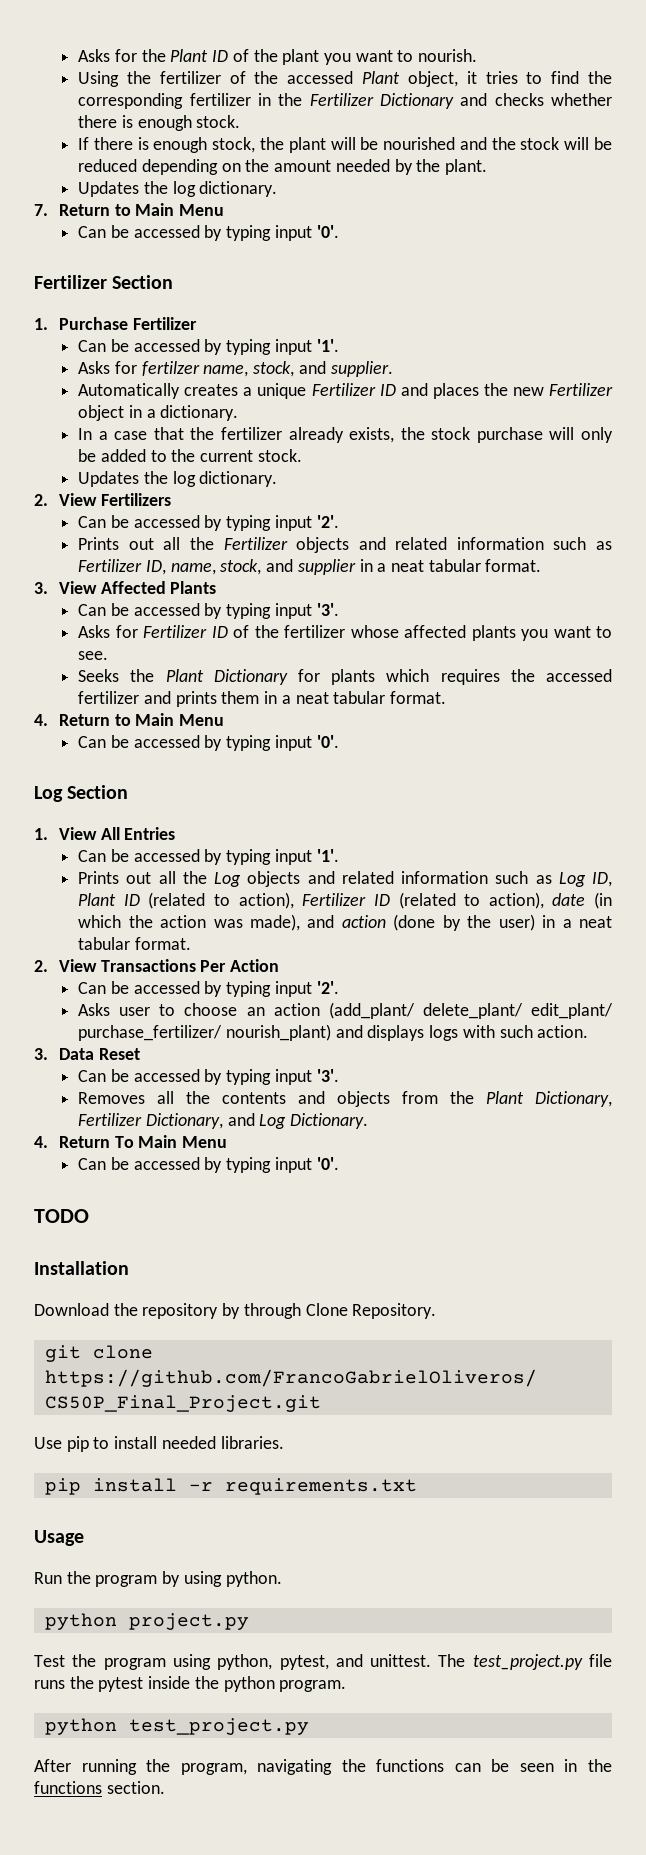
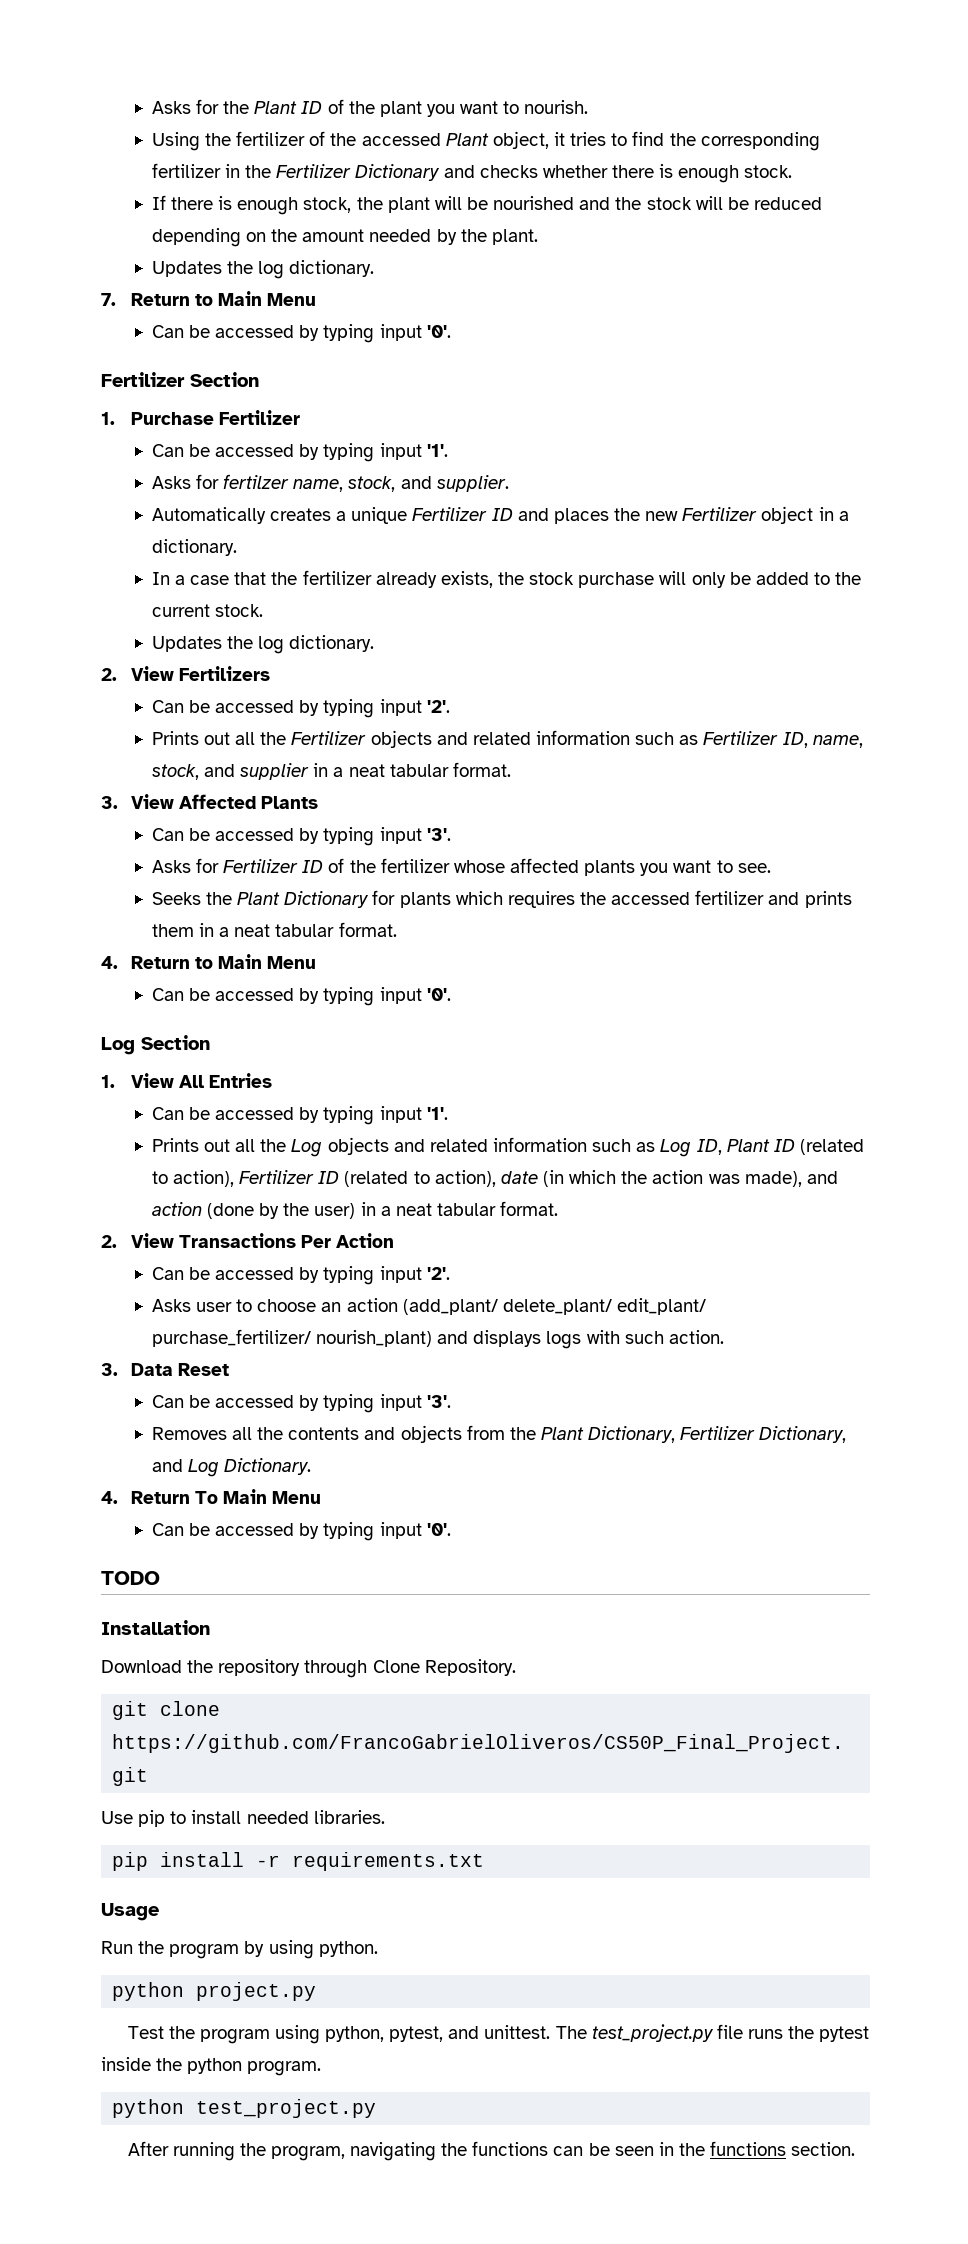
- Download the repository by through Clone Repository.
+ Download the repository through Clone Repository.

